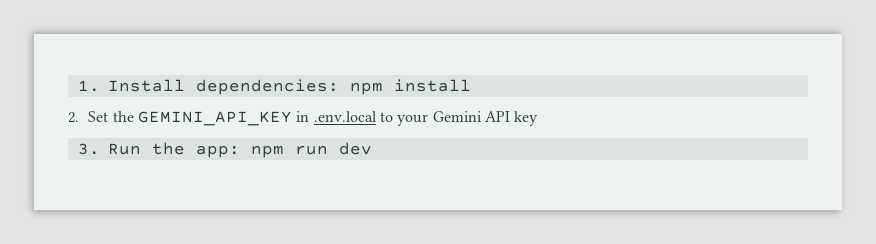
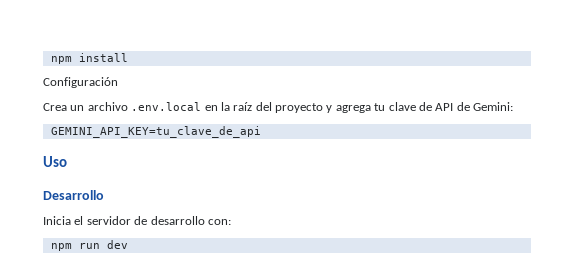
- 1. Install dependencies: npm install
+ npm install
- 2. Set the GEMINI_API_KEY in .env.local to your Gemini API key
- 3. Run the app: npm run dev
+ Configuración
+ Crea un archivo .env.local en la raíz del proyecto y agrega tu clave de API de Gemini:
+ GEMINI_API_KEY=tu_clave_de_api
+ Uso
+ Desarrollo
+ Inicia el servidor de desarrollo con:
+ npm run dev

